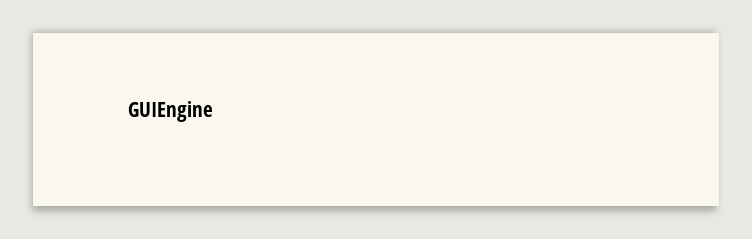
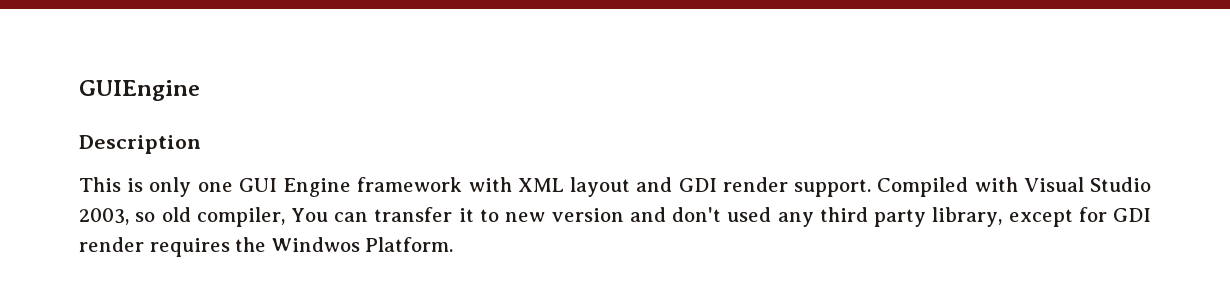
+ Description
+ This is only one GUI Engine framework with XML layout and GDI render support. Compiled with Visual Studio 2003, so old compiler, You can transfer it to new version and don't used any third party library, except for GDI render requires the Windwos Platform.

